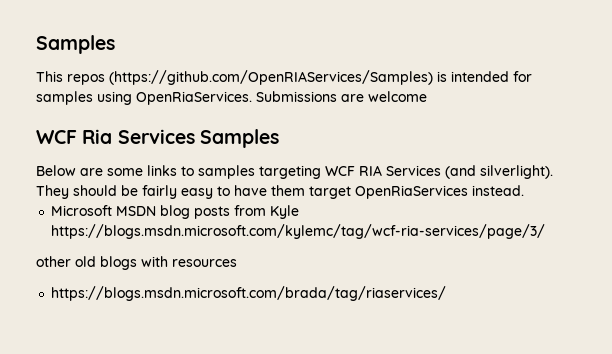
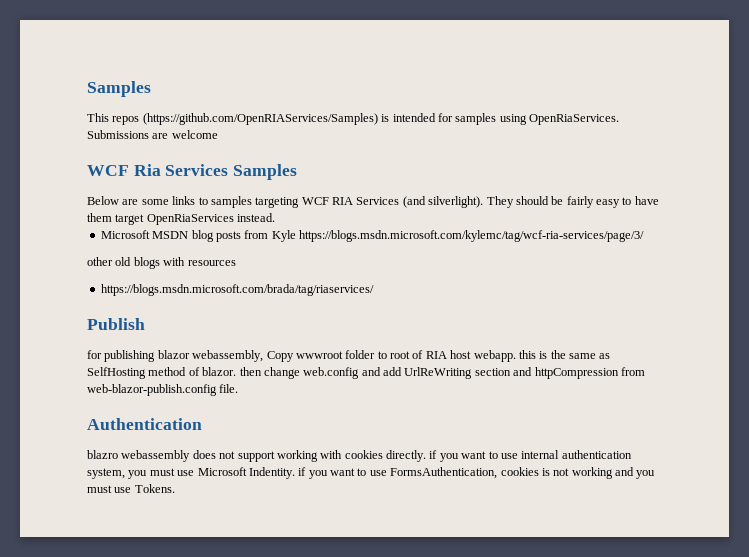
+ Publish
+ for publishing blazor webassembly, Copy wwwroot folder to root of RIA host webapp. this is the same as SelfHosting method of blazor. then change web.config and add UrlReWriting section and httpCompression from web-blazor-publish.config file.
+ Authentication
+ blazro webassembly does not support working with cookies directly. if you want to use internal authentication system, you must use Microsoft Indentity. if you want to use FormsAuthentication, cookies is not working and you must use Tokens.

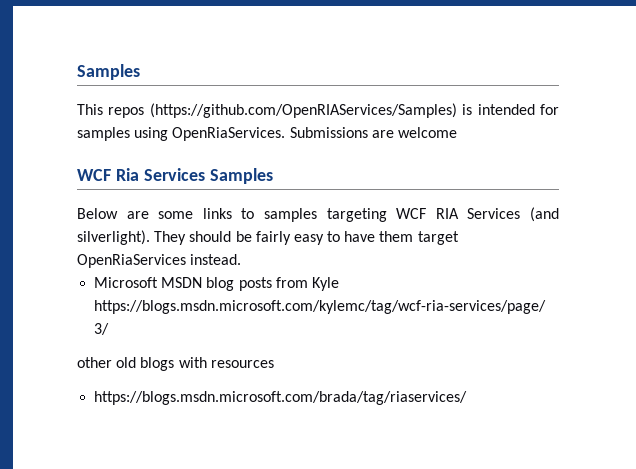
- Publish
- for publishing blazor webassembly, Copy wwwroot folder to root of RIA host webapp. this is the same as SelfHosting method of blazor. then change web.config and add UrlReWriting section and httpCompression from web-blazor-publish.config file.
- Authentication
- blazro webassembly does not support working with cookies directly. if you want to use internal authentication system, you must use Microsoft Indentity. if you want to use FormsAuthentication, cookies is not working and you must use Tokens.

